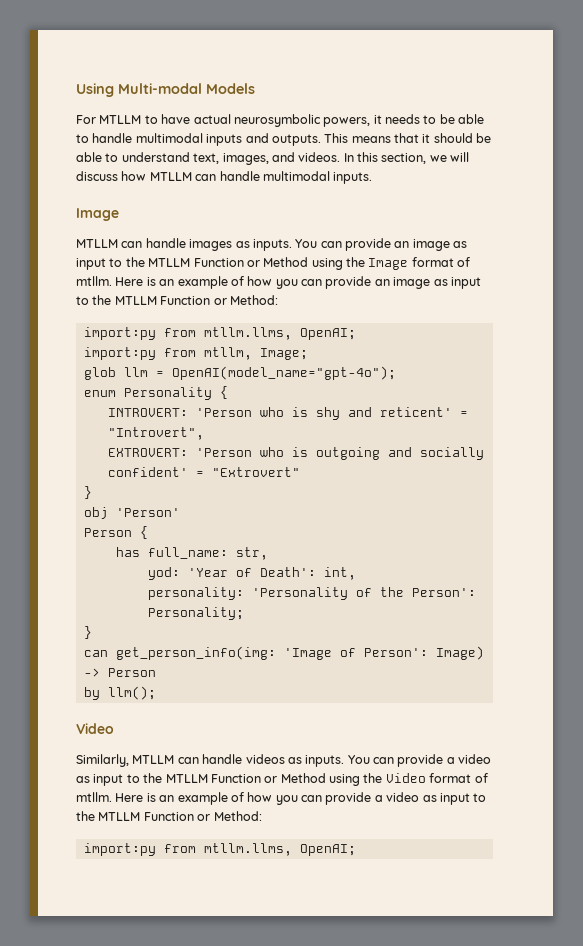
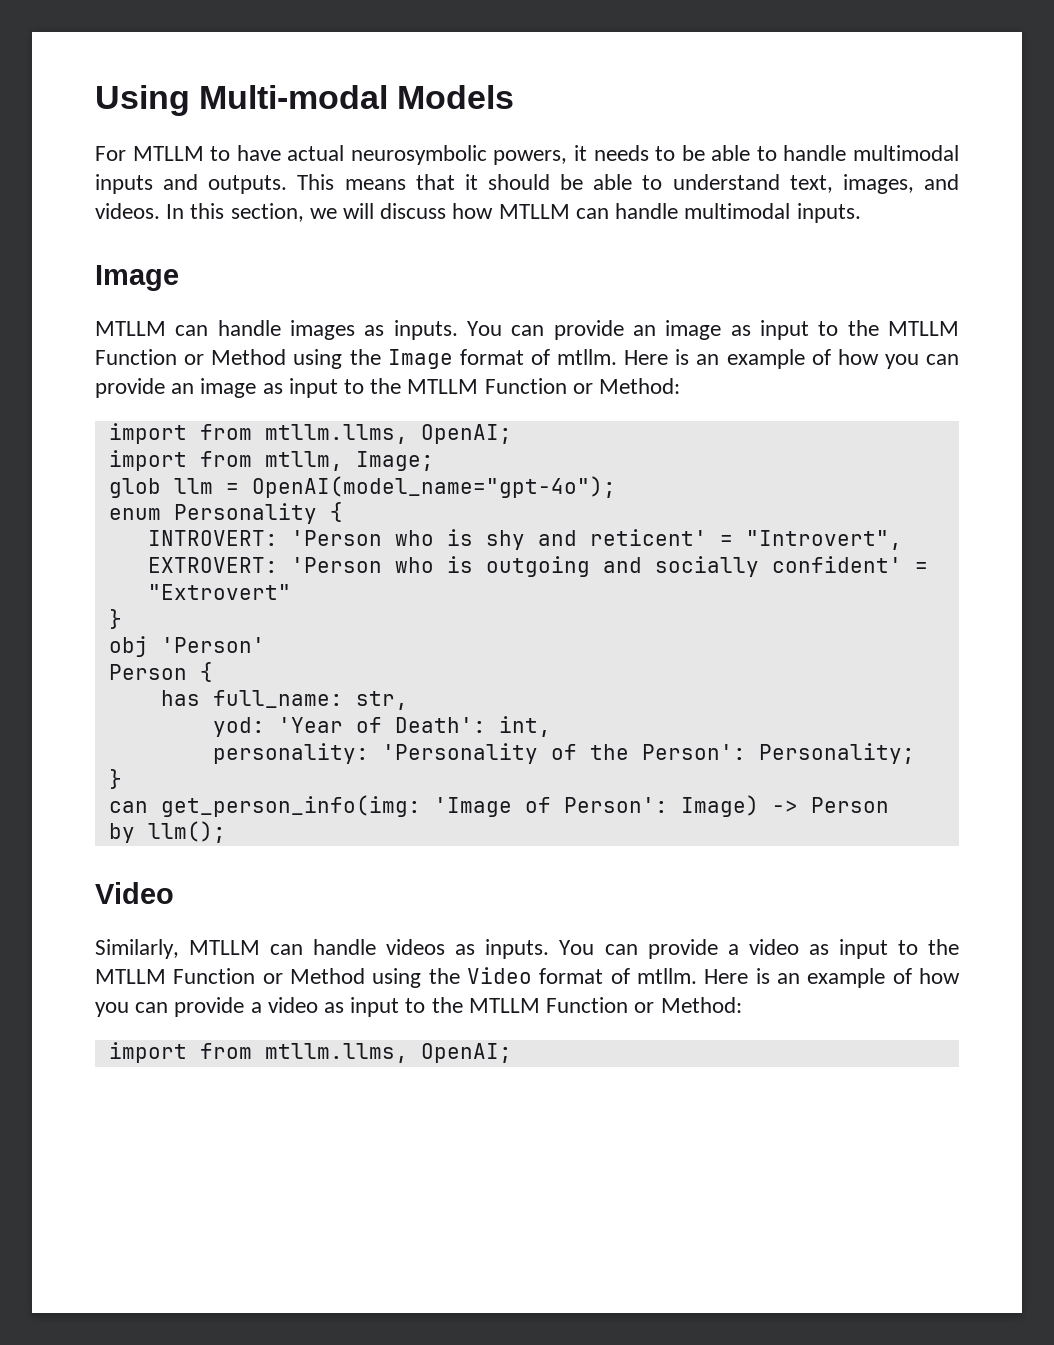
  Here is an example of how you can provide an image as input to the MTLLM Function or Method:
- import:py from mtllm.llms, OpenAI;
+ import from mtllm.llms, OpenAI;
- import:py from mtllm, Image;
+ import from mtllm, Image;
  Here is an example of how you can provide a video as input to the MTLLM Function or Method:
- import:py from mtllm.llms, OpenAI;
+ import from mtllm.llms, OpenAI;

